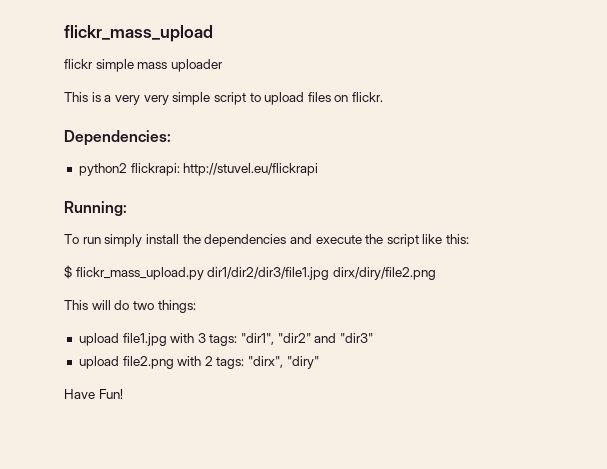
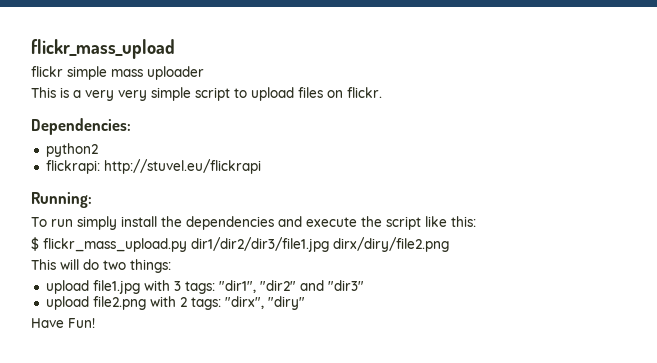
- python2 flickrapi: http://stuvel.eu/flickrapi
+ python2
+ flickrapi: http://stuvel.eu/flickrapi

